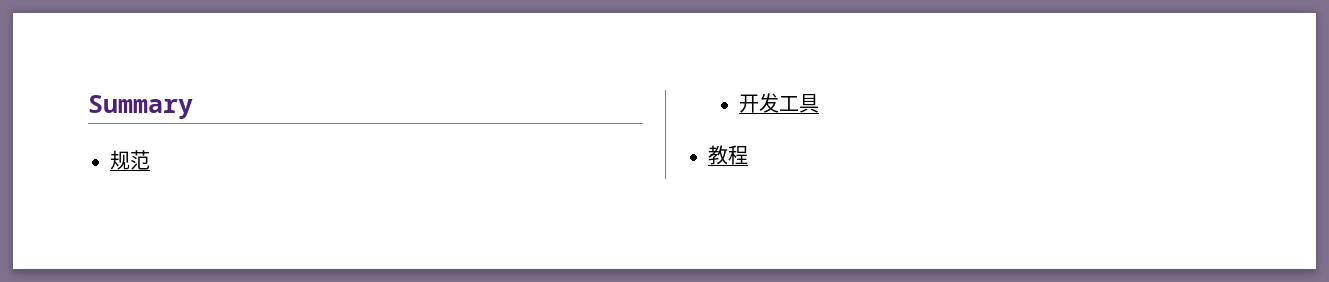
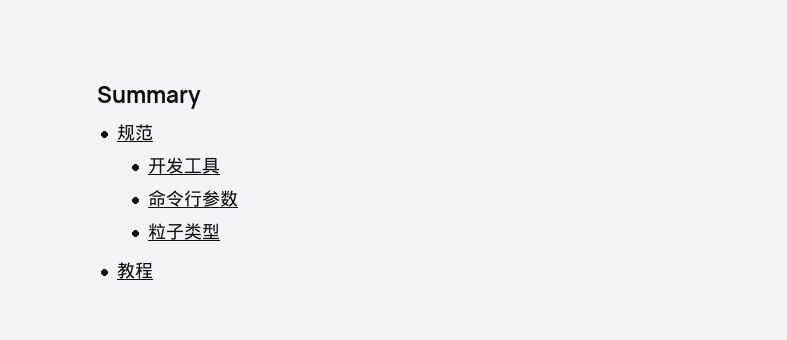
+ 命令行参数
+ 粒子类型

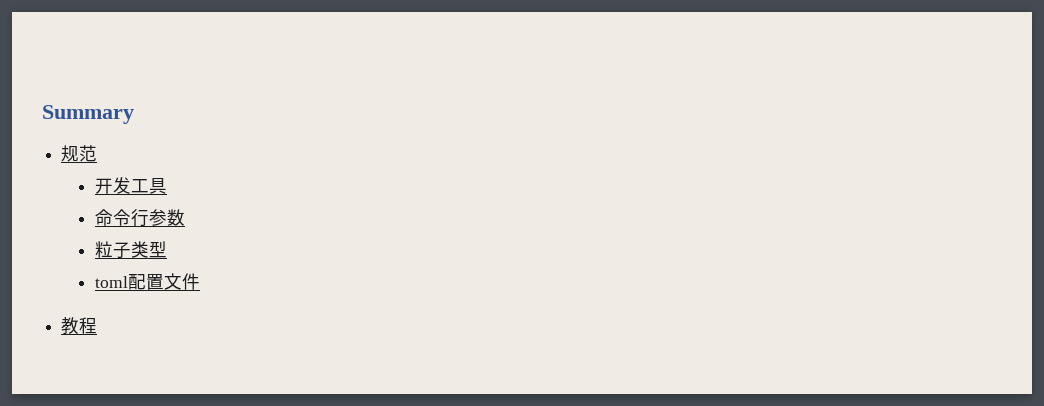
+ toml配置文件

